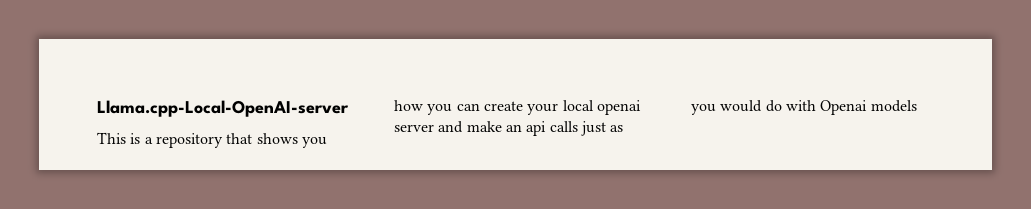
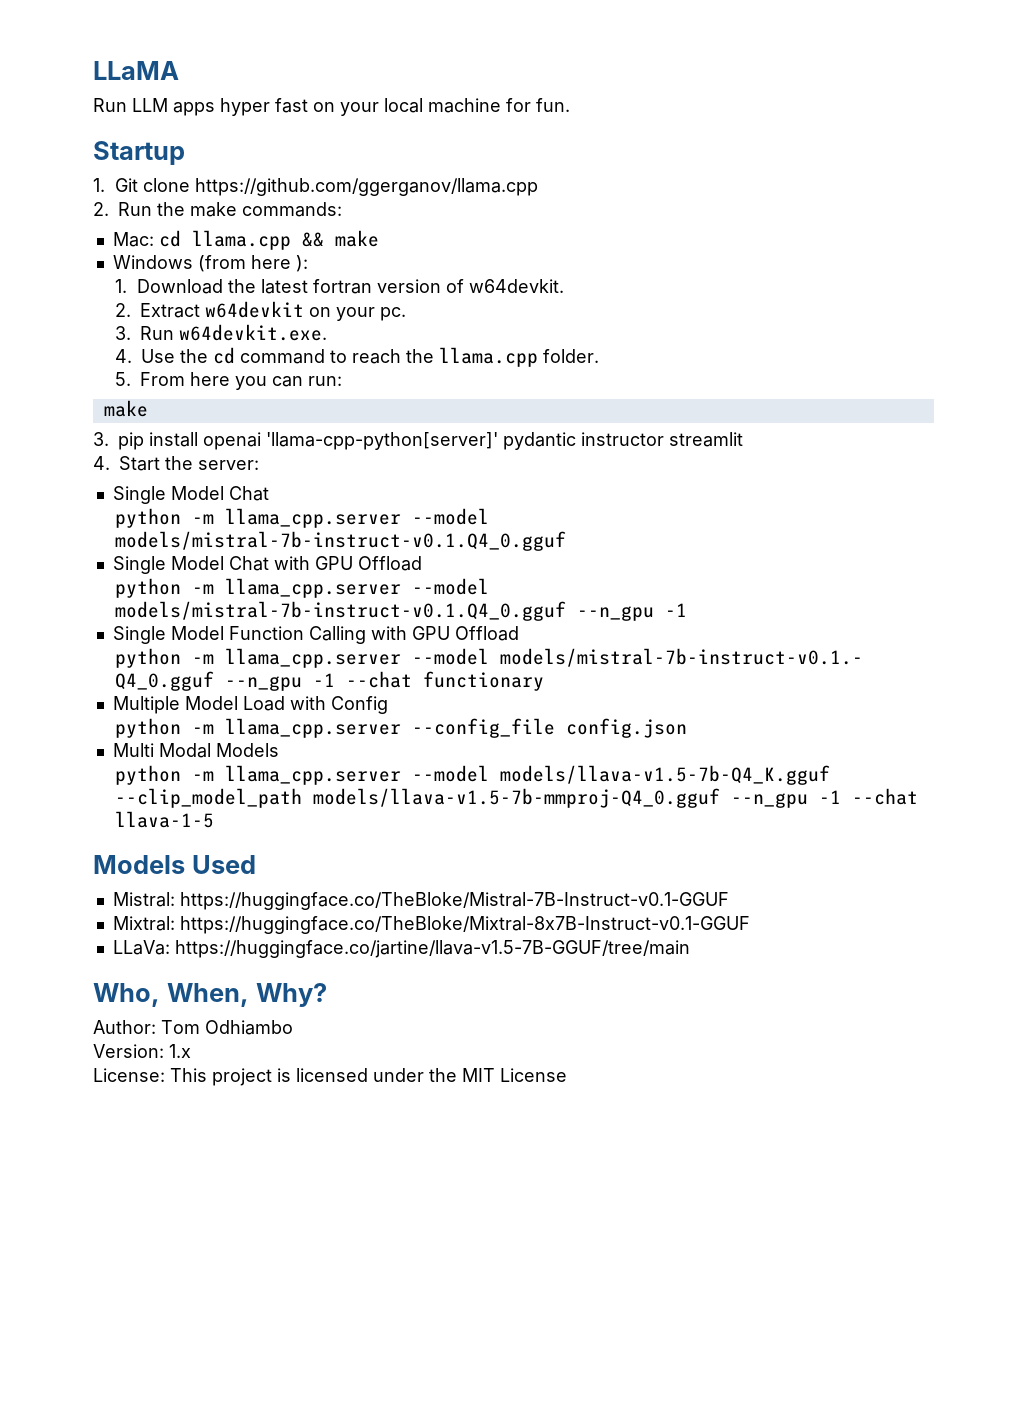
- Llama.cpp-Local-OpenAI-server
- This is a repository that shows you how you can create your local openai server and make an api calls just as you would do with Openai models
+ LLaMA
+ Run LLM apps hyper fast on your local machine for fun.
+ Startup
+ 1. Git clone https://github.com/ggerganov/llama.cpp
+ 2. Run the make commands:
+ Mac: cd llama.cpp && make
+ Windows (from here ):
+ 1. Download the latest fortran version of w64devkit.
+ 2. Extract w64devkit on your pc.
+ 3. Run w64devkit.exe.
+ 4. Use the cd command to reach the llama.cpp folder.
+ 5. From here you can run:
+ make
+ 3. pip install openai 'llama-cpp-python[server]' pydantic instructor streamlit
+ 4. Start the server:
+ Single Model Chat
+ python -m llama_cpp.server --model models/mistral-7b-instruct-v0.1.Q4_0.gguf
+ Single Model Chat with GPU Offload
+ python -m llama_cpp.server --model models/mistral-7b-instruct-v0.1.Q4_0.gguf --n_gpu -1
+ Single Model Function Calling with GPU Offload
+ python -m llama_cpp.server --model models/mistral-7b-instruct-v0.1.- Q4_0.gguf --n_gpu -1 --chat functionary
+ Multiple Model Load with Config
+ python -m llama_cpp.server --config_file config.json
+ Multi Modal Models
+ python -m llama_cpp.server --model models/llava-v1.5-7b-Q4_K.gguf --clip_model_path models/llava-v1.5-7b-mmproj-Q4_0.gguf --n_gpu -1 --chat llava-1-5
+ Models Used
+ Mistral: https://huggingface.co/TheBloke/Mistral-7B-Instruct-v0.1-GGUF
+ Mixtral: https://huggingface.co/TheBloke/Mixtral-8x7B-Instruct-v0.1-GGUF
+ LLaVa: https://huggingface.co/jartine/llava-v1.5-7B-GGUF/tree/main
+ Who, When, Why?
+ Author: Tom Odhiambo
+ Version: 1.x
+ License: This project is licensed under the MIT License

